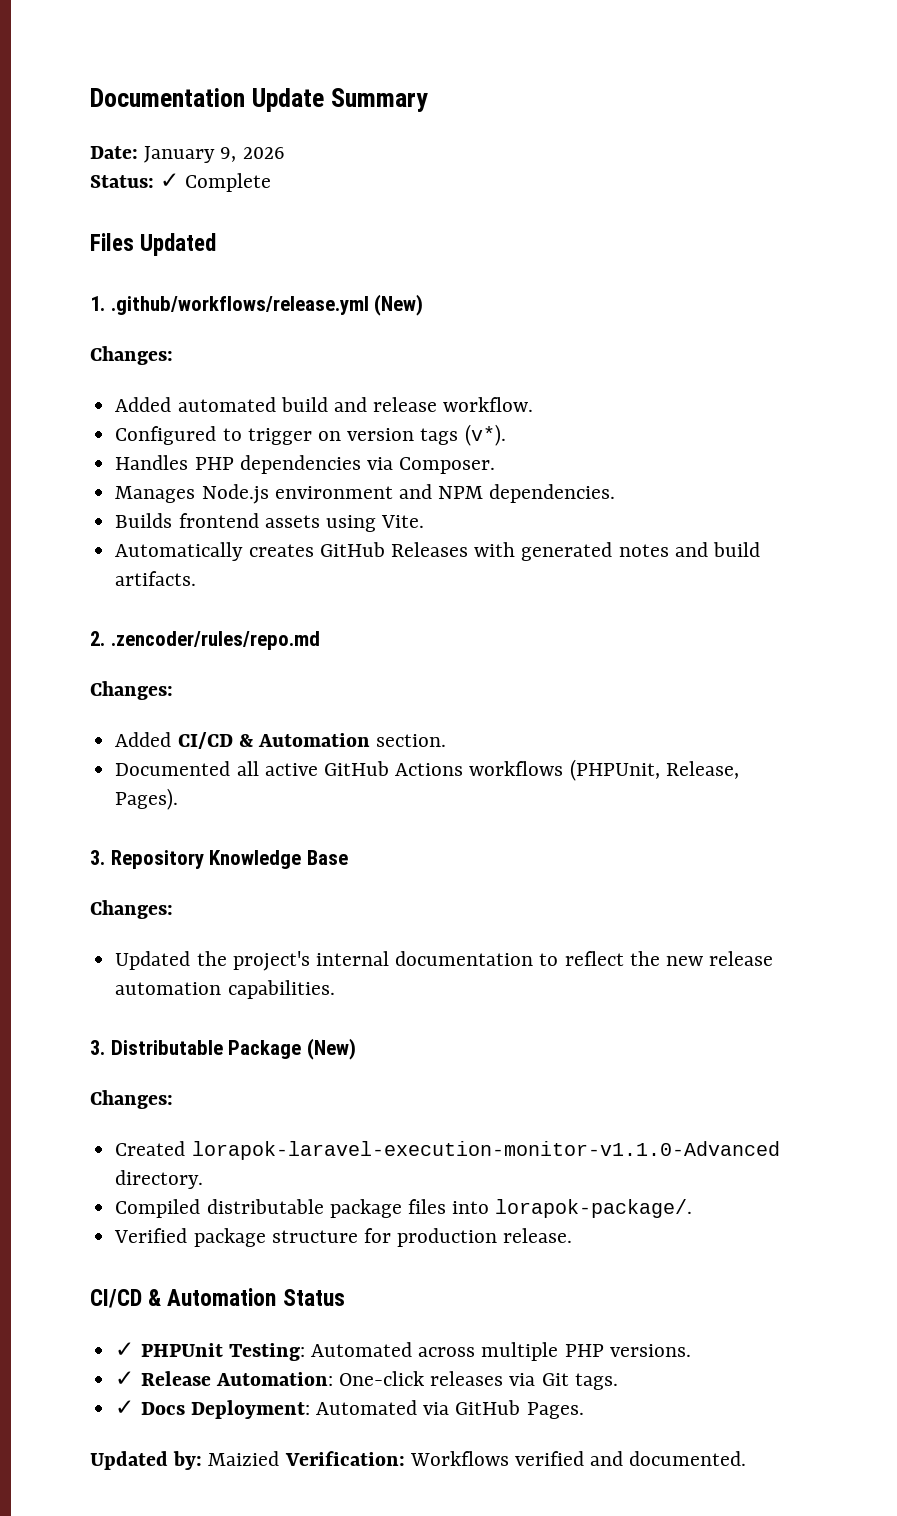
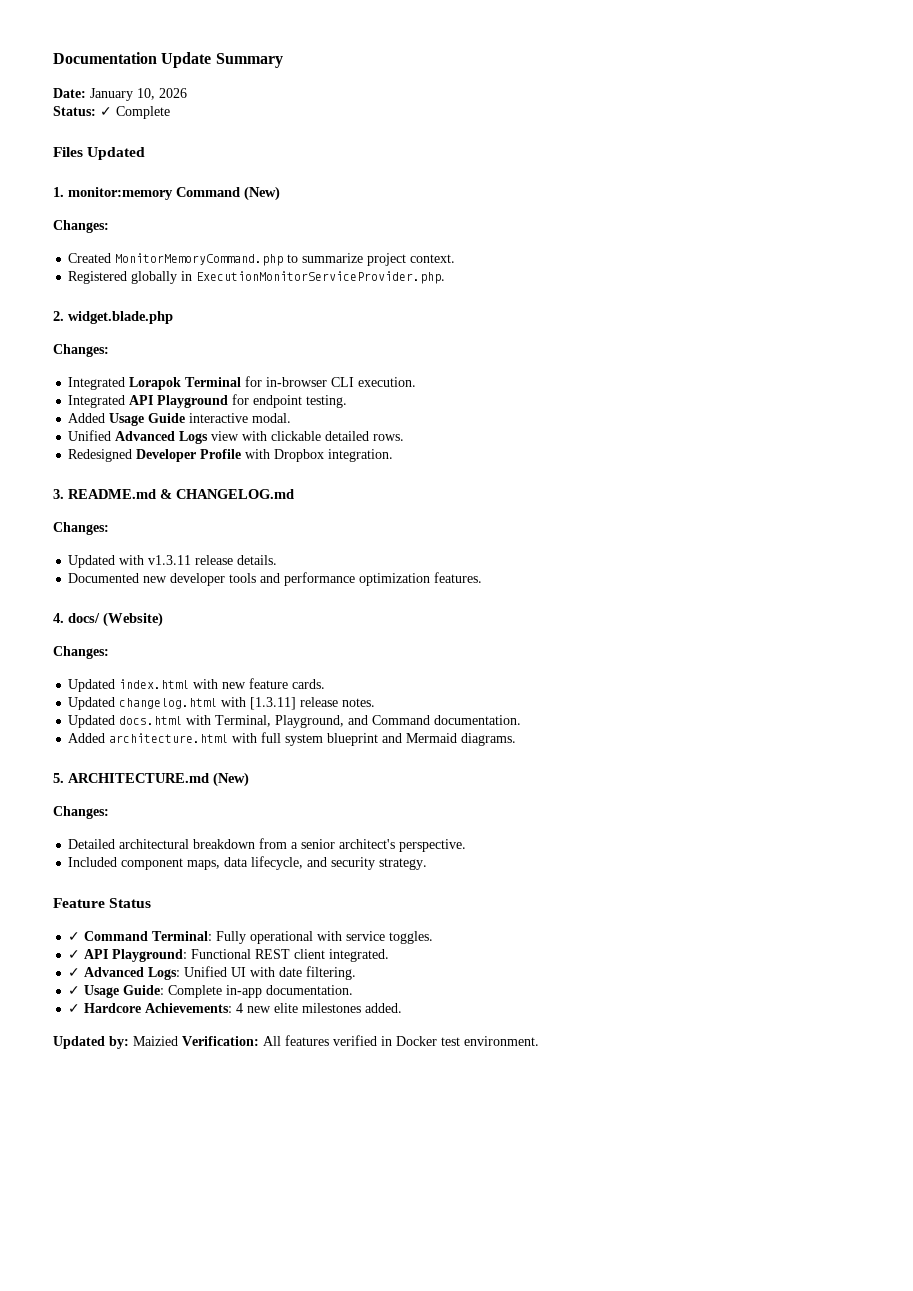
- Date: January 9, 2026
+ Date: January 10, 2026
- 1. .github/workflows/release.yml (New)
+ 1. monitor:memory Command (New)
  Changes:
- Added automated build and release workflow.
- Configured to trigger on version tags (v*).
- Handles PHP dependencies via Composer.
- Manages Node.js environment and NPM dependencies.
- Builds frontend assets using Vite.
- Automatically creates GitHub Releases with generated notes and build artifacts.
- 2. .zencoder/rules/repo.md
+ Created MonitorMemoryCommand.php to summarize project context.
+ Registered globally in ExecutionMonitorServiceProvider.php.
+ 2. widget.blade.php
  Changes:
- Added CI/CD & Automation section.
- Documented all active GitHub Actions workflows (PHPUnit, Release, Pages).
- 3. Repository Knowledge Base
+ Integrated Lorapok Terminal for in-browser CLI execution.
+ Integrated API Playground for endpoint testing.
+ Added Usage Guide interactive modal.
+ Unified Advanced Logs view with clickable detailed rows.
+ Redesigned Developer Profile with Dropbox integration.
+ 3. README.md & CHANGELOG.md
  Changes:
- Updated the project's internal documentation to reflect the new release automation capabilities.
- 3. Distributable Package (New)
+ Updated with v1.3.11 release details.
+ Documented new developer tools and performance optimization features.
+ 4. docs/ (Website)
  Changes:
- Created lorapok-laravel-execution-monitor-v1.1.0-Advanced directory.
- Compiled distributable package files into lorapok-package/.
- Verified package structure for production release.
- CI/CD & Automation Status
- ✓ PHPUnit Testing: Automated across multiple PHP versions.
- ✓ Release Automation: One-click releases via Git tags.
- ✓ Docs Deployment: Automated via GitHub Pages.
- Updated by: Maizied Verification: Workflows verified and documented.
+ Updated index.html with new feature cards.
+ Updated changelog.html with [1.3.11] release notes.
+ Updated docs.html with Terminal, Playground, and Command documentation.
+ Added architecture.html with full system blueprint and Mermaid diagrams.
+ 5. ARCHITECTURE.md (New)
+ Changes:
+ Detailed architectural breakdown from a senior architect's perspective.
+ Included component maps, data lifecycle, and security strategy.
+ Feature Status
+ ✓ Command Terminal: Fully operational with service toggles.
+ ✓ API Playground: Functional REST client integrated.
+ ✓ Advanced Logs: Unified UI with date filtering.
+ ✓ Usage Guide: Complete in-app documentation.
+ ✓ Hardcore Achievements: 4 new elite milestones added.
+ Updated by: Maizied Verification: All features verified in Docker test environment.

